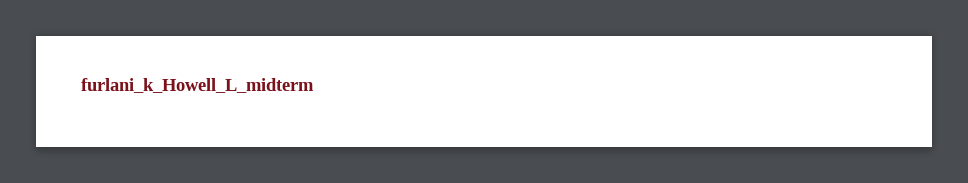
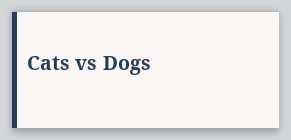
- furlani_k_Howell_L_midterm
+ Cats vs Dogs

